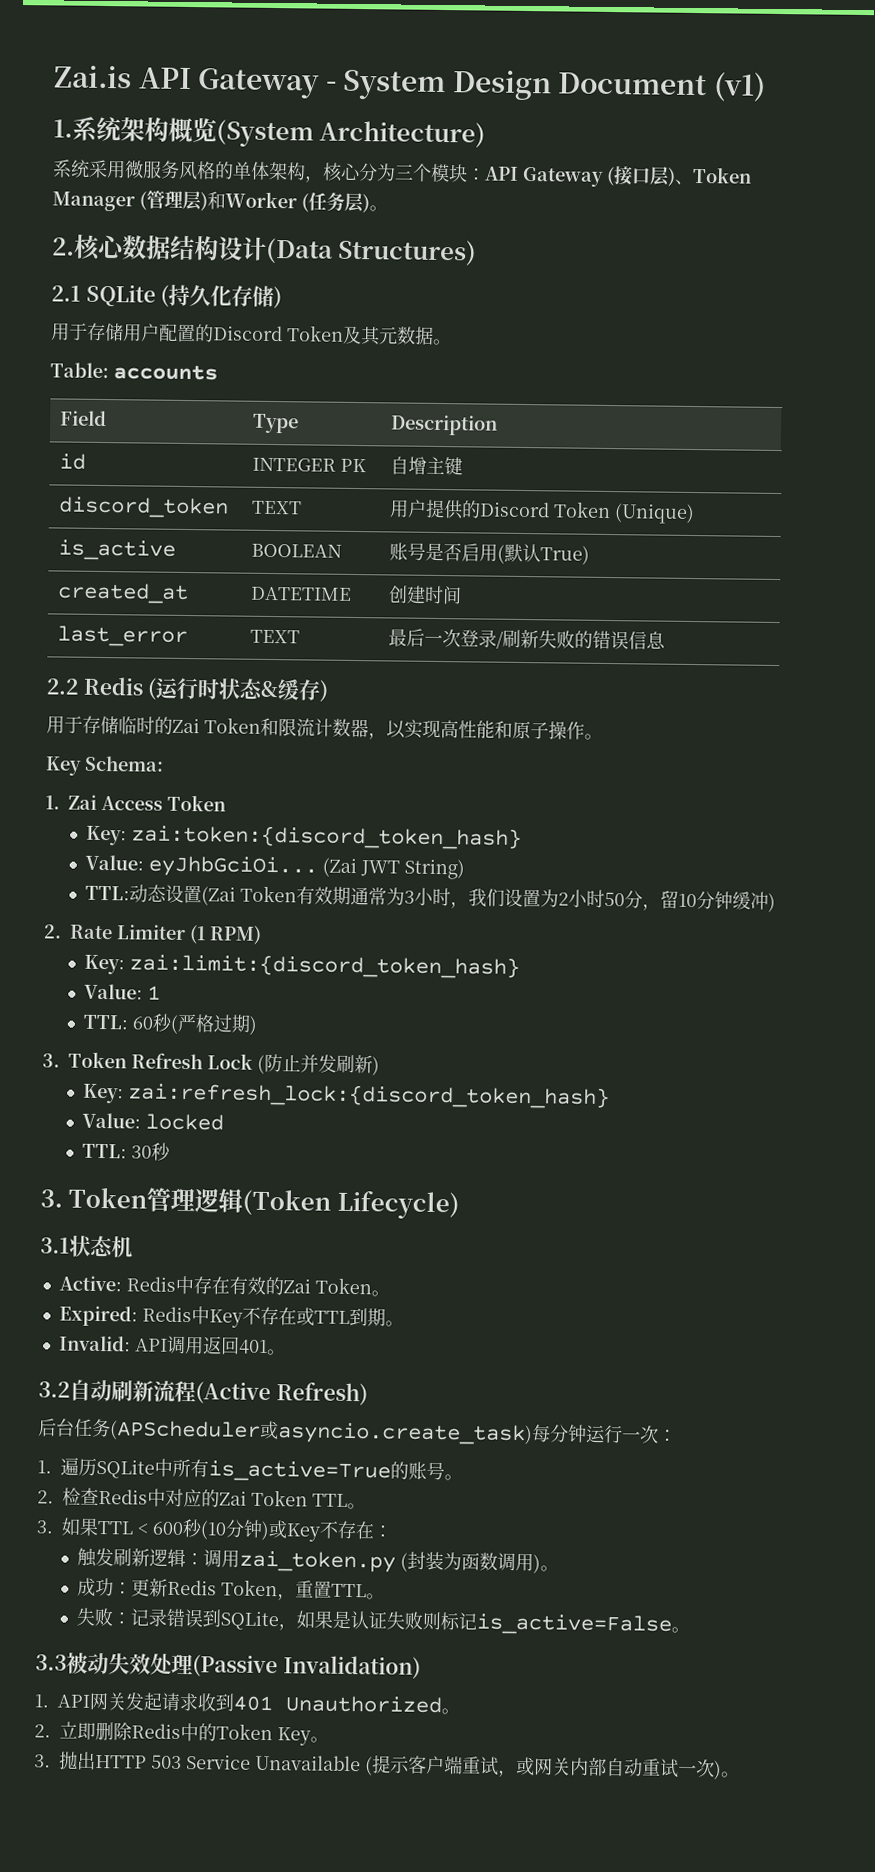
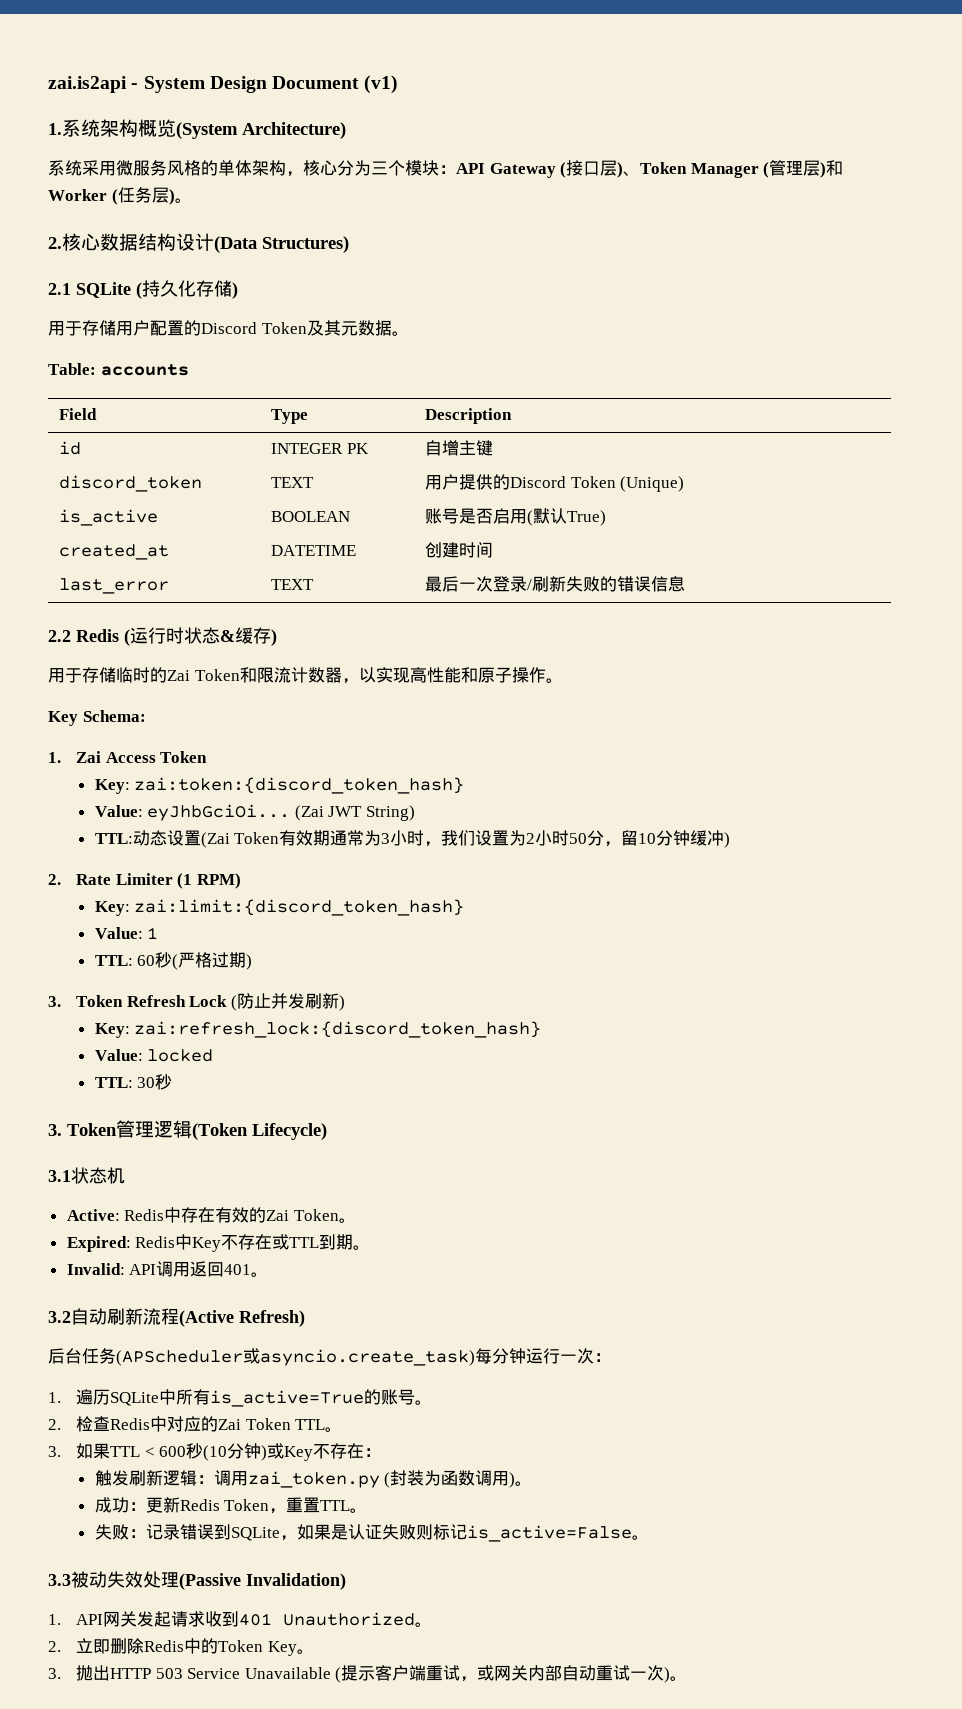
- Zai.is API Gateway - System Design Document (v1)
+ zai.is2api - System Design Document (v1)

